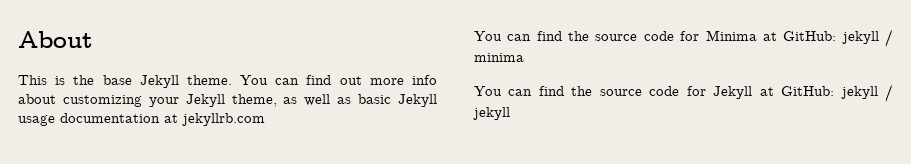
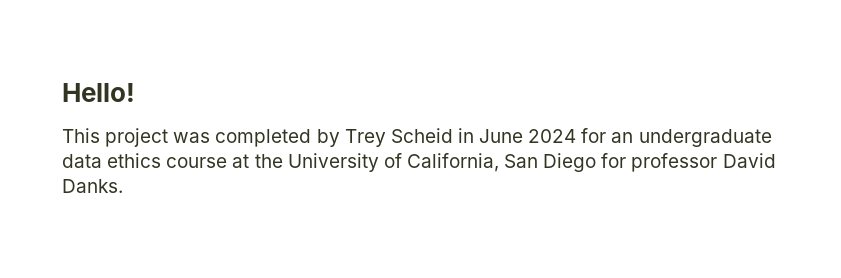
- About
+ Hello!
- This is the base Jekyll theme. You can find out more info about customizing your Jekyll theme, as well as basic Jekyll usage documentation at jekyllrb.com
- You can find the source code for Minima at GitHub: jekyll / minima
- You can find the source code for Jekyll at GitHub: jekyll / jekyll
+ This project was completed by Trey Scheid in June 2024 for an undergraduate data ethics course at the University of California, San Diego for professor David Danks.

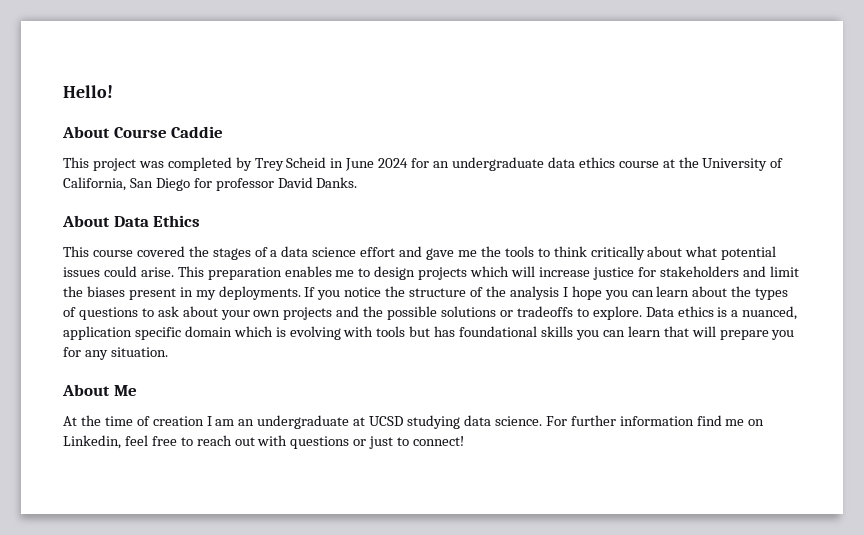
+ About Course Caddie
+ About Data Ethics
+ This course covered the stages of a data science effort and gave me the tools to think critically about what potential issues could arise. This preparation enables me to design projects which will increase justice for stakeholders and limit the biases present in my deployments. If you notice the structure of the analysis I hope you can learn about the types of questions to ask about your own projects and the possible solutions or tradeoffs to explore. Data ethics is a nuanced, application specific domain which is evolving with tools but has foundational skills you can learn that will prepare you for any situation.
+ About Me
+ At the time of creation I am an undergraduate at UCSD studying data science. For further information find me on Linkedin, feel free to reach out with questions or just to connect!

